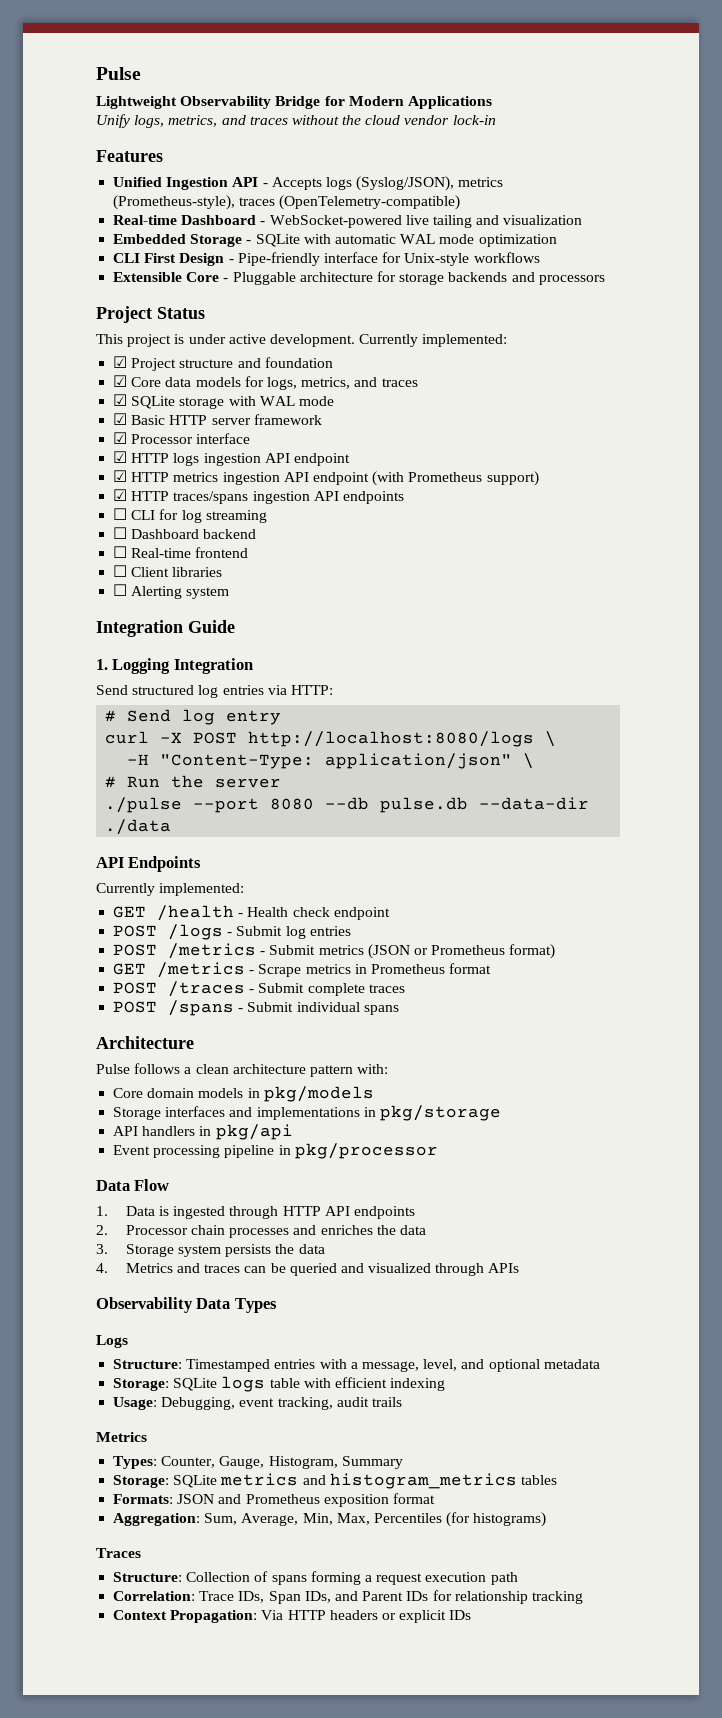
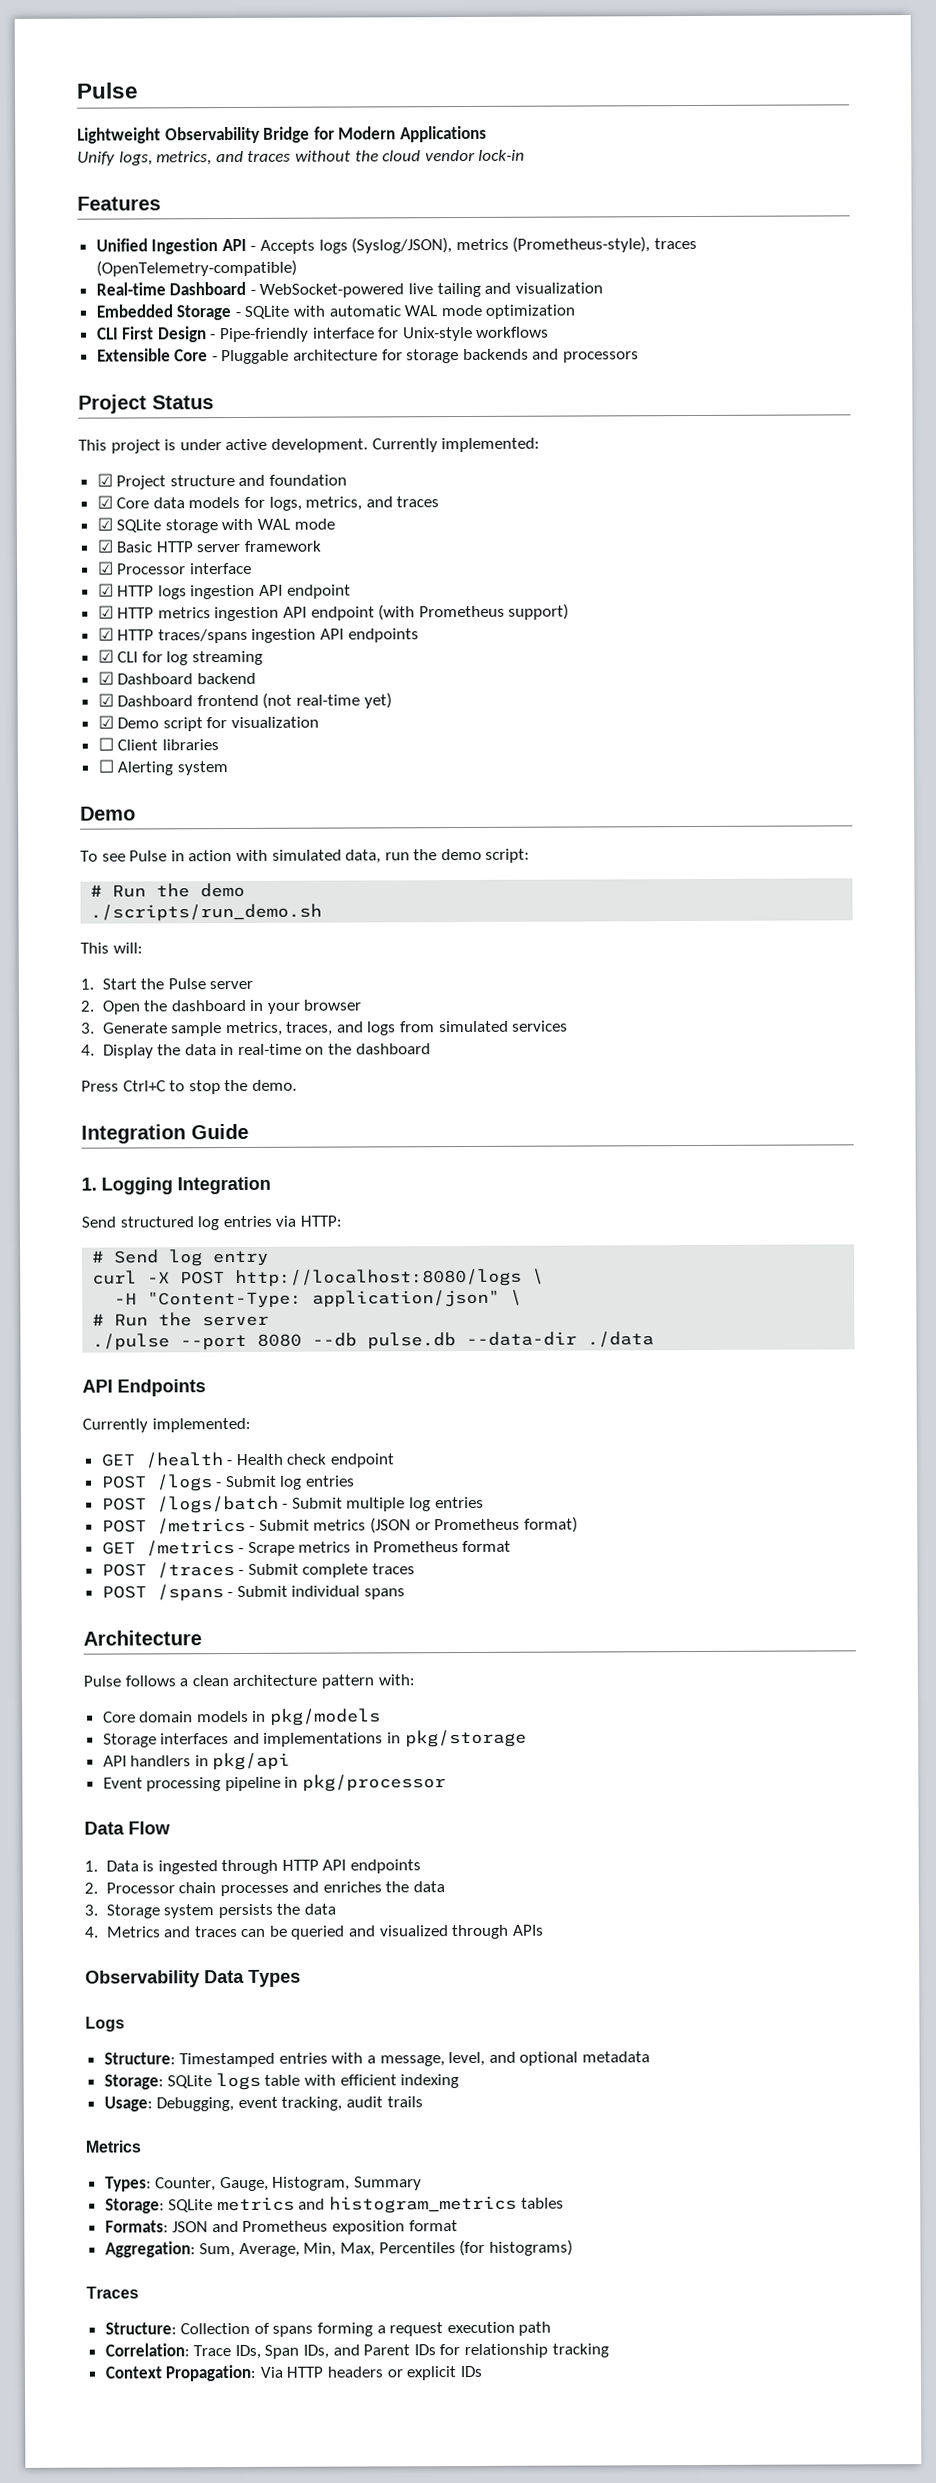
- ☐ CLI for log streaming
+ ☑ CLI for log streaming
- ☐ Dashboard backend
+ ☑ Dashboard backend
- ☐ Real-time frontend
+ ☑ Dashboard frontend (not real-time yet)
+ ☑ Demo script for visualization
  ☐ Alerting system
+ Demo
+ To see Pulse in action with simulated data, run the demo script:
+ # Run the demo
+ ./scripts/run_demo.sh
+ This will:
+ 1. Start the Pulse server
+ 2. Open the dashboard in your browser
+ 3. Generate sample metrics, traces, and logs from simulated services
+ 4. Display the data in real-time on the dashboard
+ Press Ctrl+C to stop the demo.
+ POST /logs/batch - Submit multiple log entries

